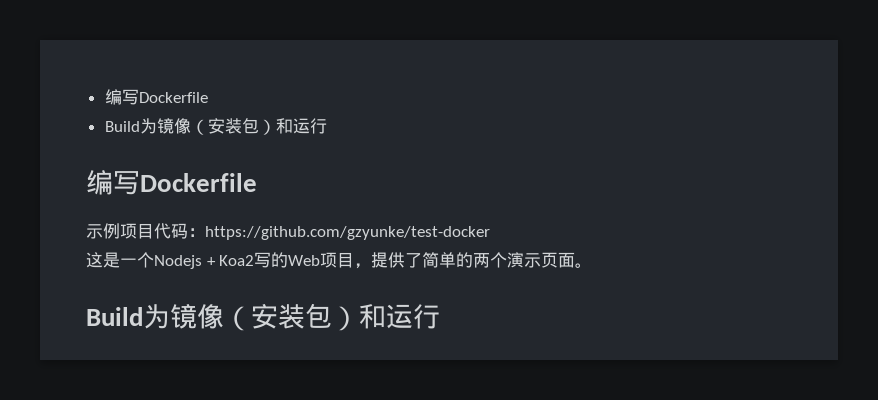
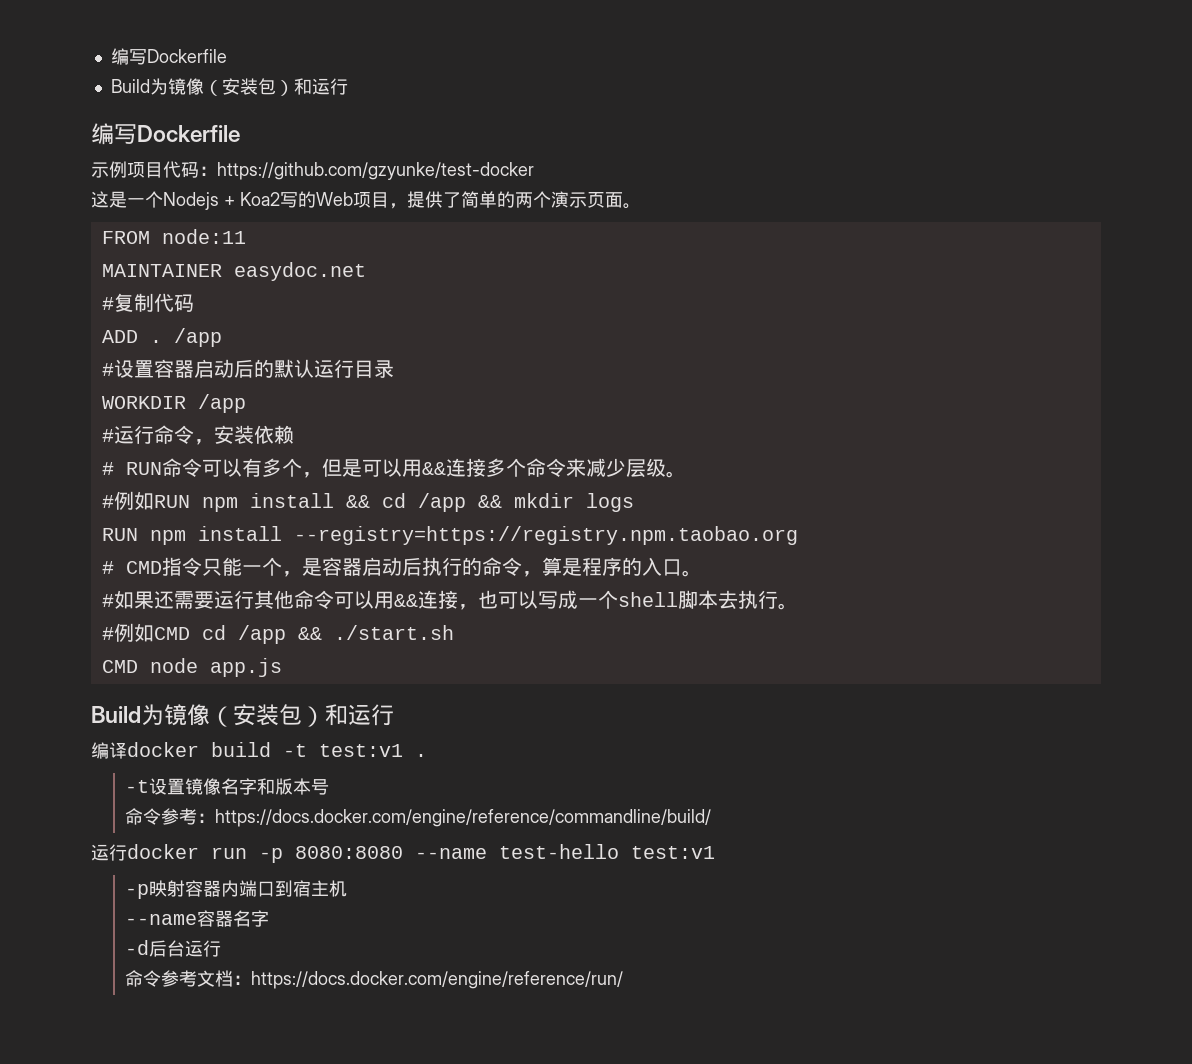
  这是一个Nodejs + Koa2写的Web项目，提供了简单的两个演示页面。
+ FROM node:11
+ MAINTAINER easydoc.net
+ #复制代码
+ ADD . /app
+ #设置容器启动后的默认运行目录
+ WORKDIR /app
+ #运行命令，安装依赖
+ # RUN命令可以有多个，但是可以用&&连接多个命令来减少层级。
+ #例如RUN npm install && cd /app && mkdir logs
+ RUN npm install --registry=https://registry.npm.taobao.org
+ # CMD指令只能一个，是容器启动后执行的命令，算是程序的入口。
+ #如果还需要运行其他命令可以用&&连接，也可以写成一个shell脚本去执行。
+ #例如CMD cd /app && ./start.sh
+ CMD node app.js
  Build为镜像（安装包）和运行
+ 编译docker build -t test:v1 .
+ -t设置镜像名字和版本号
+ 命令参考：https://docs.docker.com/engine/reference/commandline/build/
+ 运行docker run -p 8080:8080 --name test-hello test:v1
+ -p映射容器内端口到宿主机
+ --name容器名字
+ -d后台运行
+ 命令参考文档：https://docs.docker.com/engine/reference/run/

